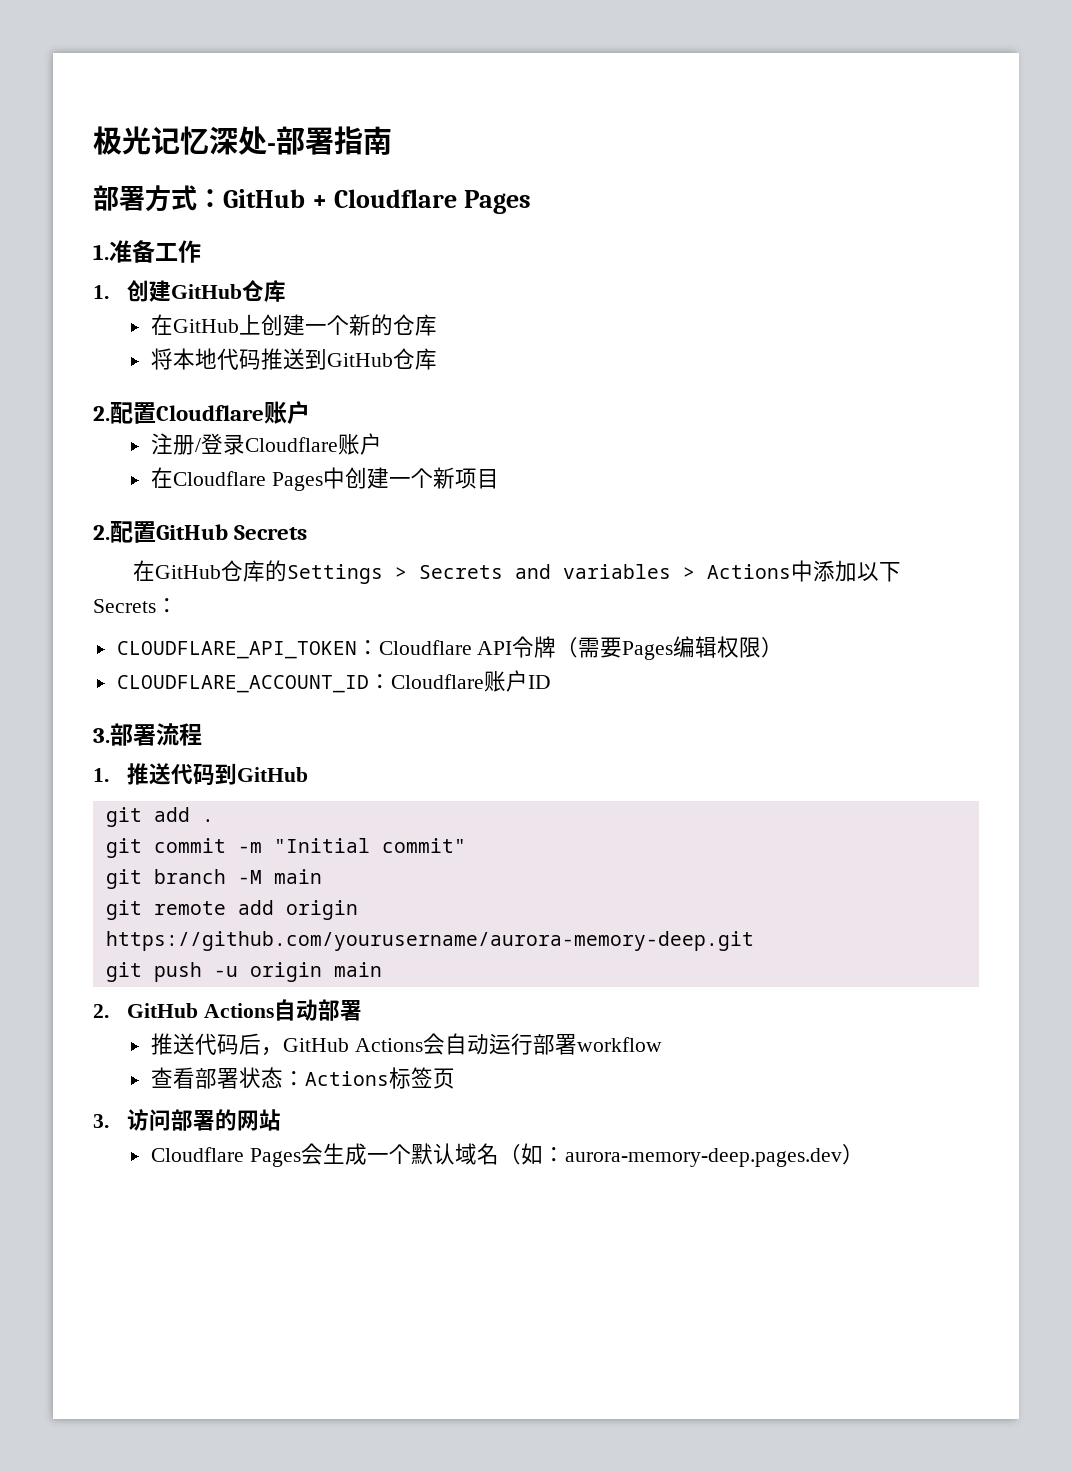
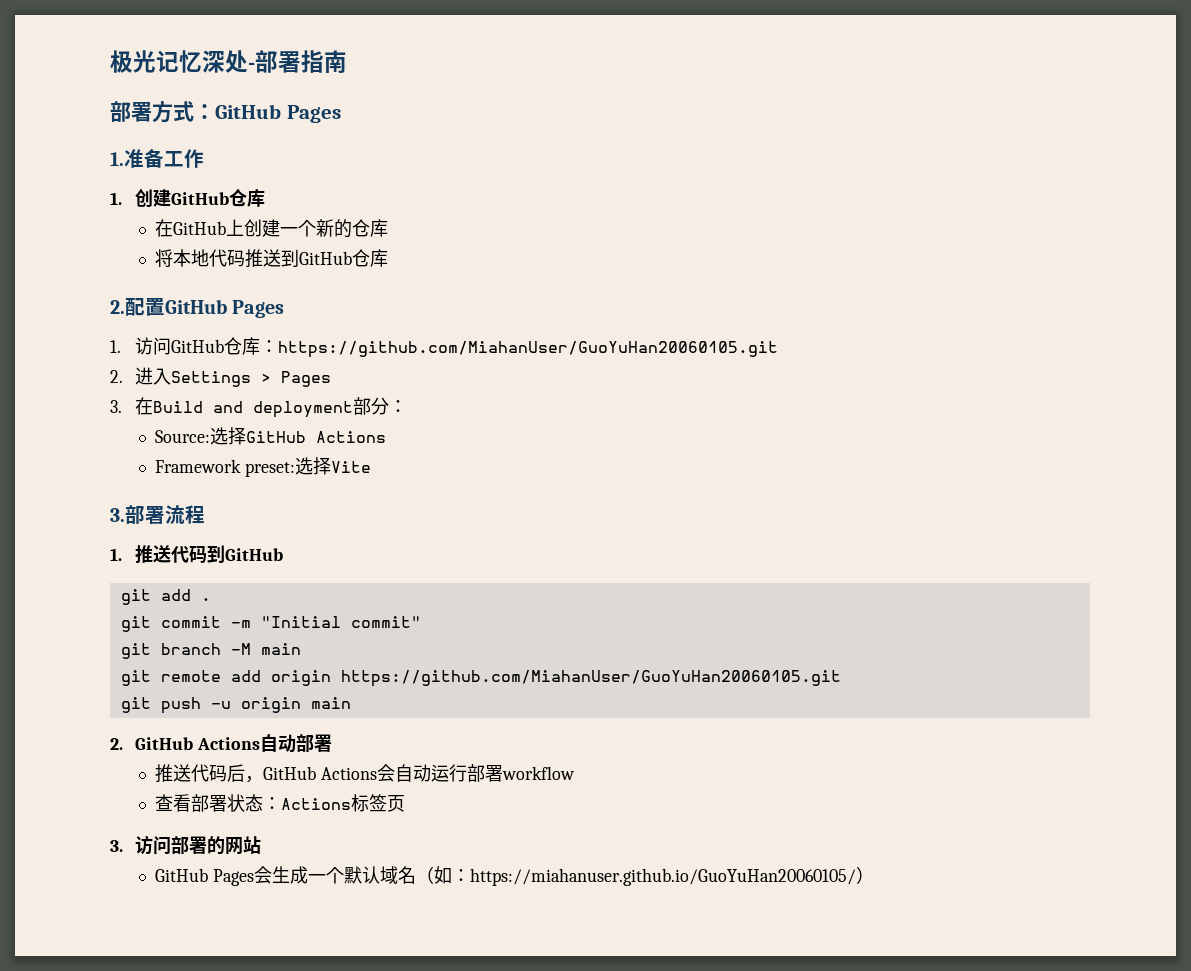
- 部署方式：GitHub + Cloudflare Pages
+ 部署方式：GitHub Pages
- 2.配置Cloudflare账户
- 注册/登录Cloudflare账户
- 在Cloudflare Pages中创建一个新项目
- 2.配置GitHub Secrets
- 在GitHub仓库的Settings > Secrets and variables > Actions中添加以下Secrets：
- CLOUDFLARE_API_TOKEN：Cloudflare API令牌（需要Pages编辑权限）
- CLOUDFLARE_ACCOUNT_ID：Cloudflare账户ID
+ 2.配置GitHub Pages
+ 1.访问GitHub仓库：https://github.com/MiahanUser/GuoYuHan20060105.git
+ 2.进入Settings > Pages
+ 3.在Build and deployment部分：
+ Source:选择GitHub Actions
+ Framework preset:选择Vite
- git remote add origin https://github.com/yourusername/aurora-memory-deep.git
+ git remote add origin https://github.com/MiahanUser/GuoYuHan20060105.git
- Cloudflare Pages会生成一个默认域名（如：aurora-memory-deep.pages.dev）
+ GitHub Pages会生成一个默认域名（如：https://miahanuser.github.io/GuoYuHan20060105/）

